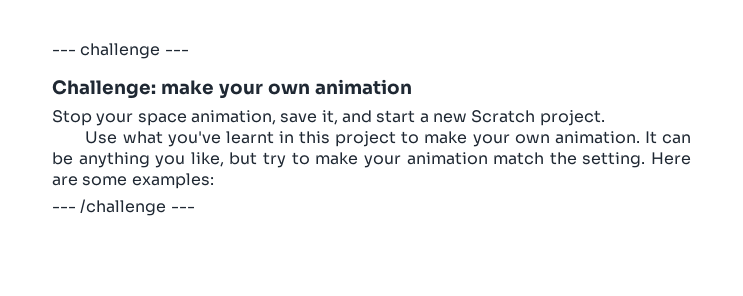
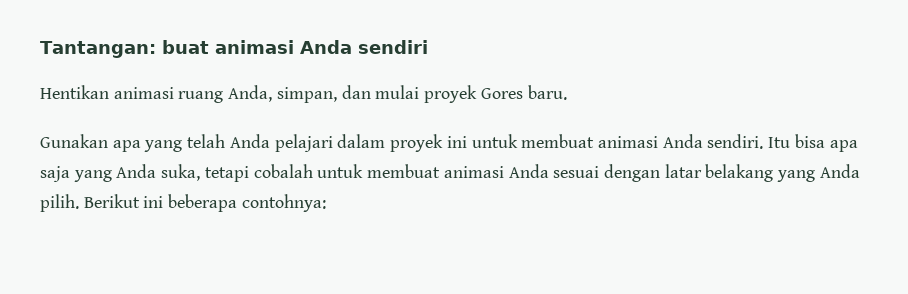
- --- challenge ---
- Challenge: make your own animation
- Stop your space animation, save it, and start a new Scratch project.
- Use what you've learnt in this project to make your own animation. It can be anything you like, but try to make your animation match the setting. Here are some examples:
- --- /challenge ---
+ Tantangan: buat animasi Anda sendiri
+ Hentikan animasi ruang Anda, simpan, dan mulai proyek Gores baru.
+ Gunakan apa yang telah Anda pelajari dalam proyek ini untuk membuat animasi Anda sendiri. Itu bisa apa saja yang Anda suka, tetapi cobalah untuk membuat animasi Anda sesuai dengan latar belakang yang Anda pilih. Berikut ini beberapa contohnya:

